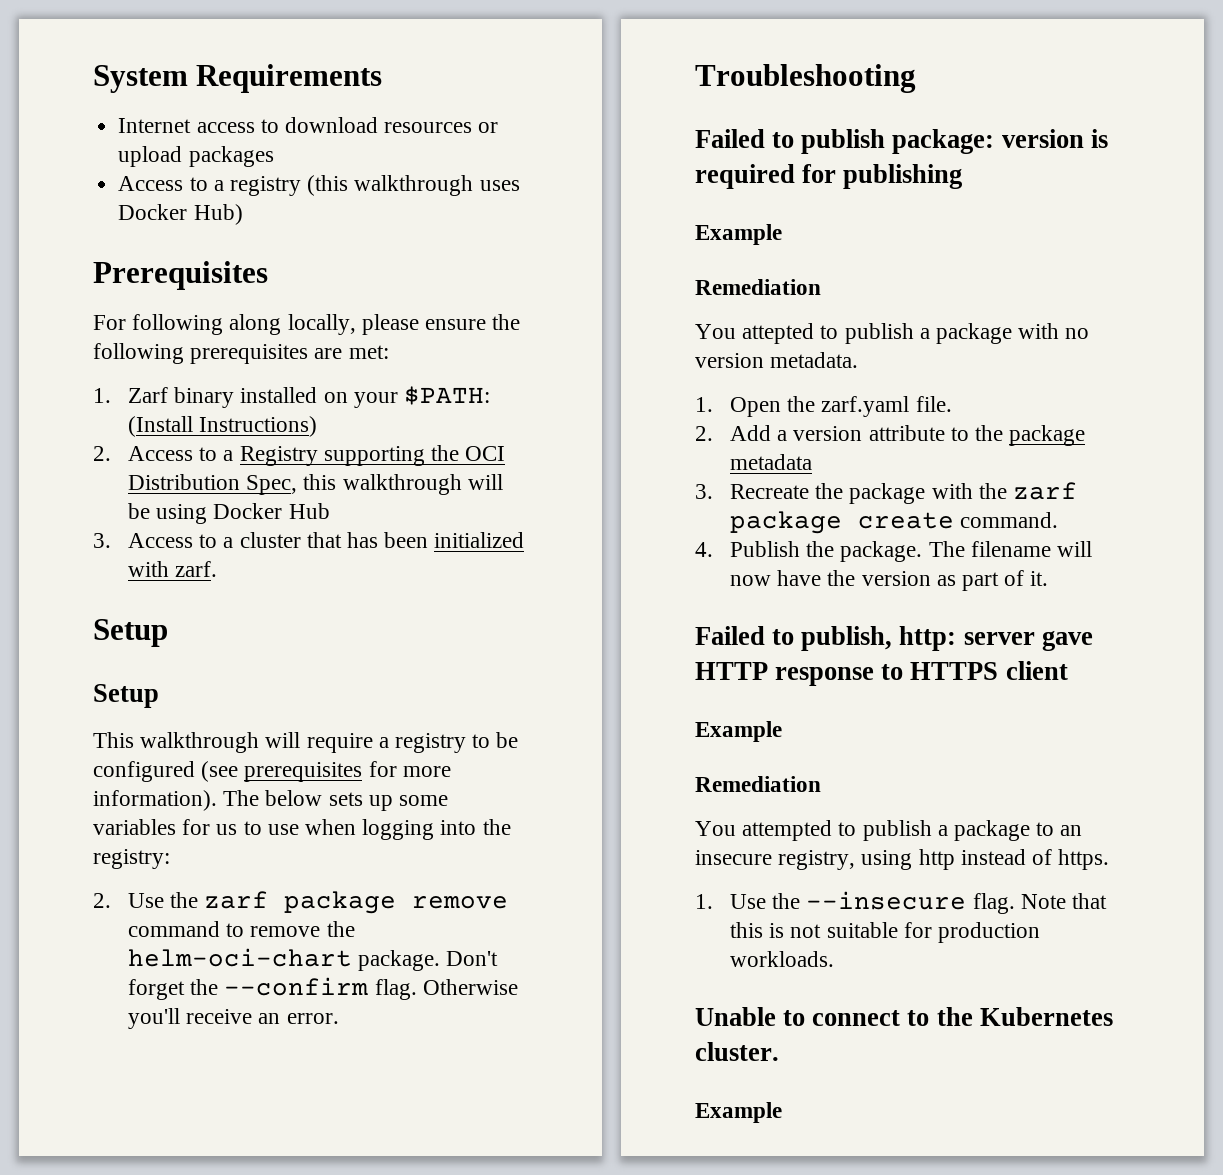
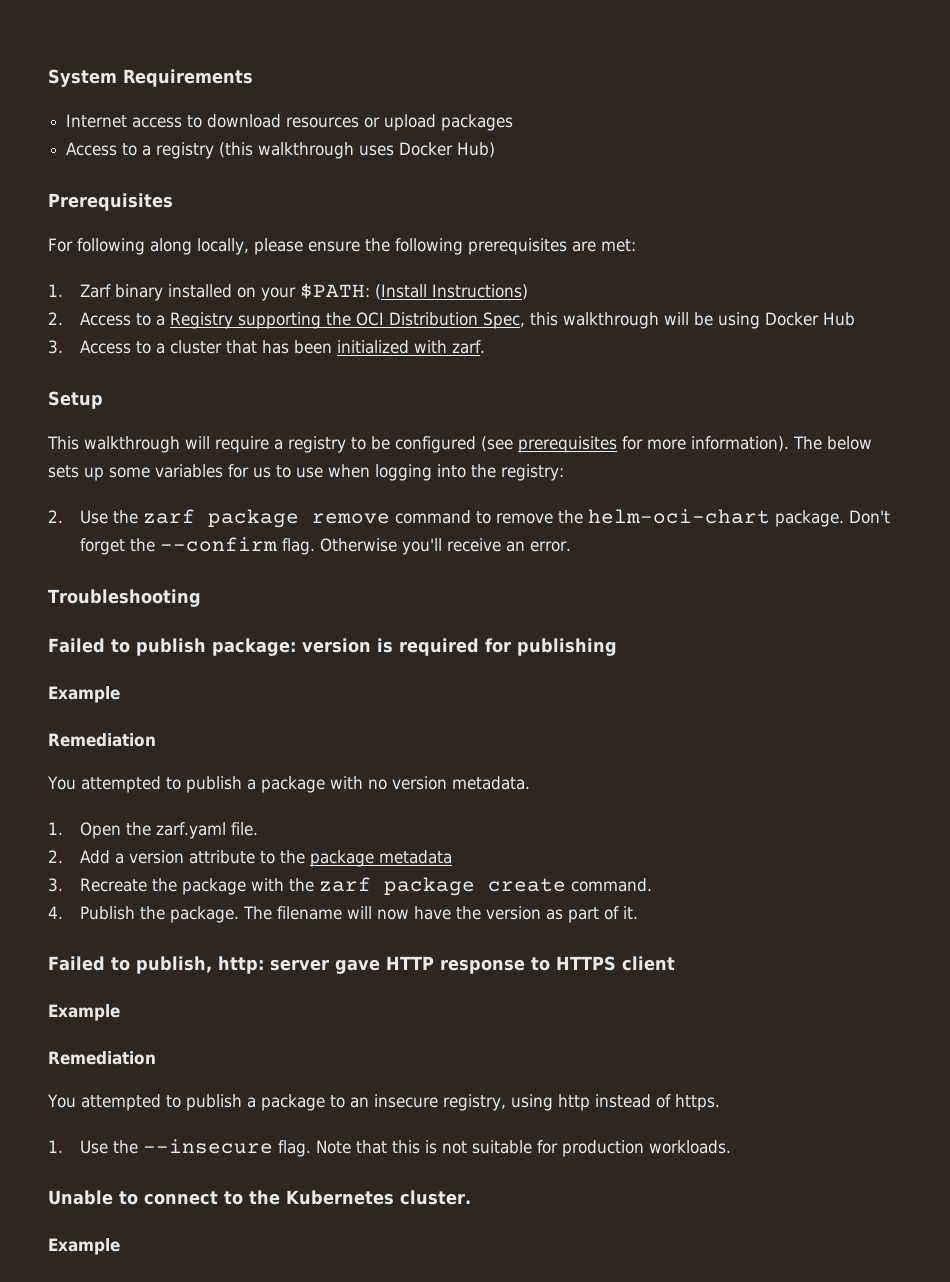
  3. Access to a cluster that has been initialized with zarf.
- Setup
- You attepted to publish a package with no version metadata.
+ You attempted to publish a package with no version metadata.

